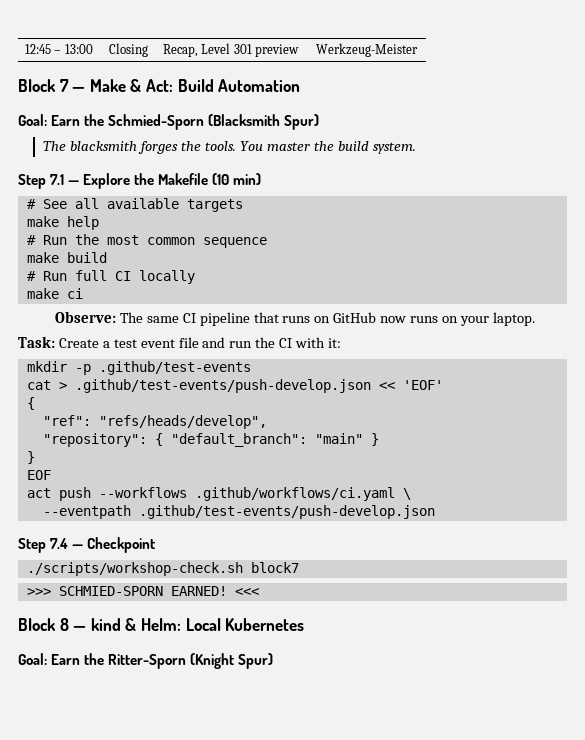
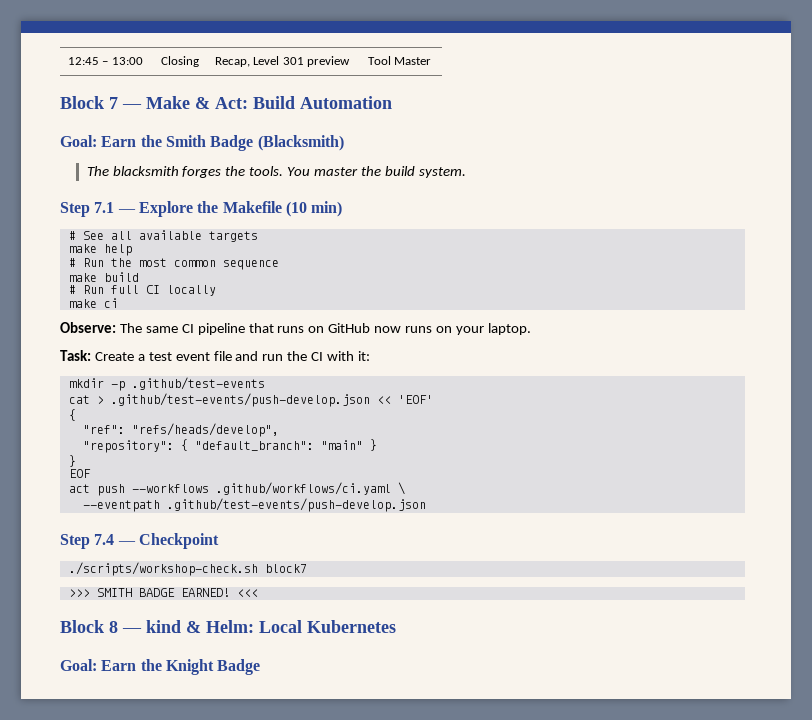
- 12:45 – 13:00 | Closing | Recap, Level 301 preview | Werkzeug-Meister
+ 12:45 – 13:00 | Closing | Recap, Level 301 preview | Tool Master
- Goal: Earn the Schmied-Sporn (Blacksmith Spur)
+ Goal: Earn the Smith Badge (Blacksmith)
- >>> SCHMIED-SPORN EARNED!
+ >>> SMITH BADGE EARNED!
- Goal: Earn the Ritter-Sporn (Knight Spur)
+ Goal: Earn the Knight Badge

